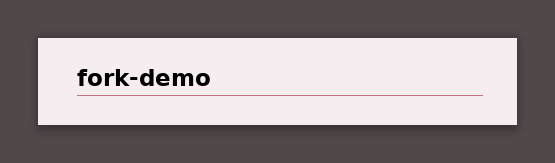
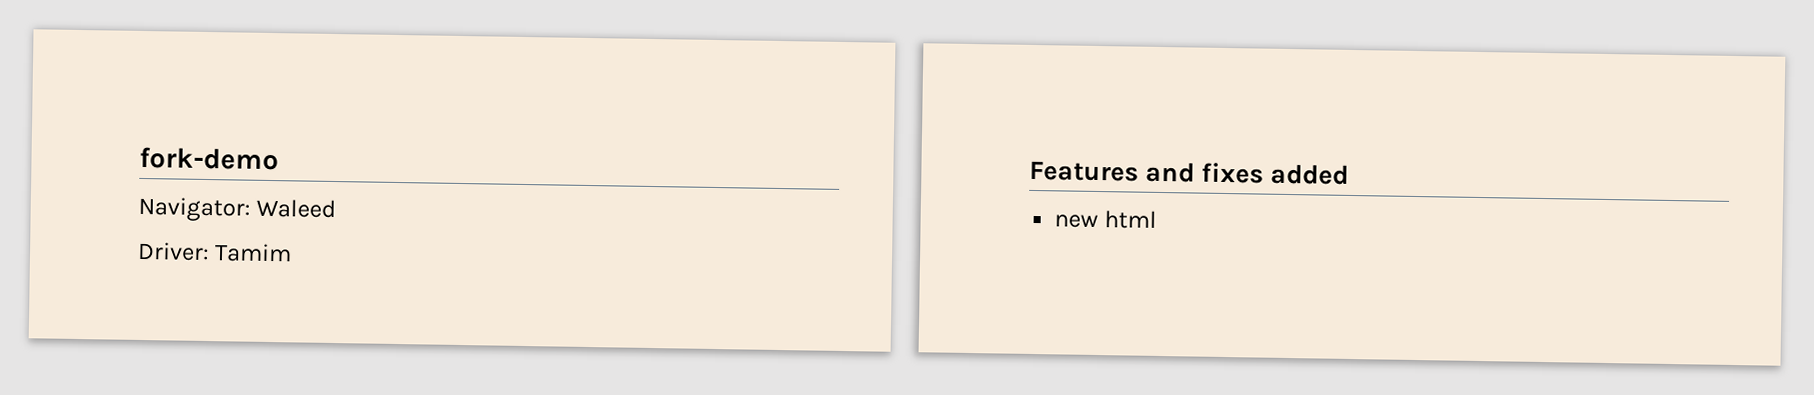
+ Navigator: Waleed
+ Driver: Tamim
+ Features and fixes added
+ new html

